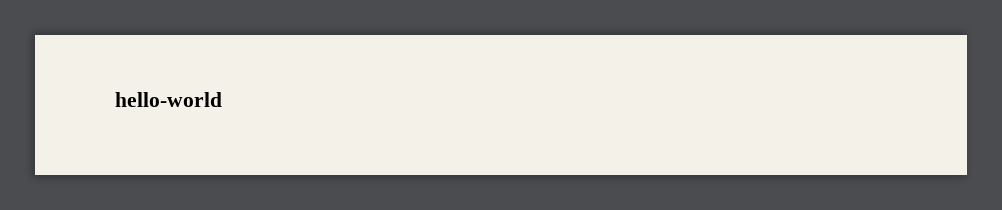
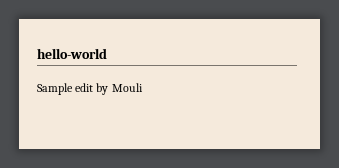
+ Sample edit by Mouli

